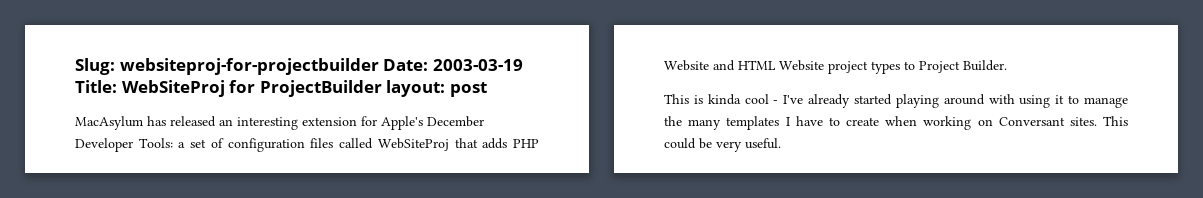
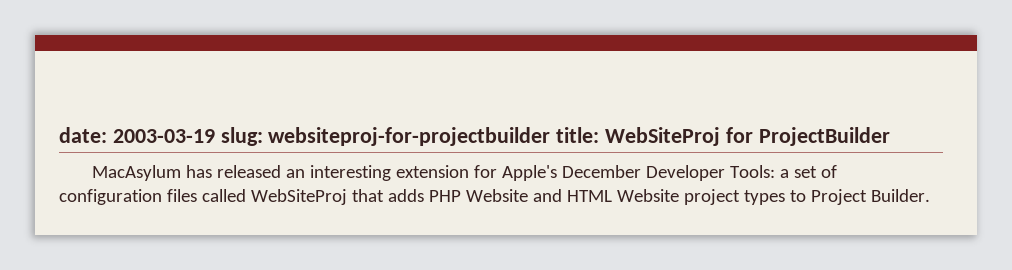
- Slug: websiteproj-for-projectbuilder Date: 2003-03-19 Title: WebSiteProj for ProjectBuilder layout: post
+ date: 2003-03-19 slug: websiteproj-for-projectbuilder title: WebSiteProj for ProjectBuilder
- This is kinda cool - I've already started playing around with using it to manage the many templates I have to create when working on Conversant sites. This could be very useful.

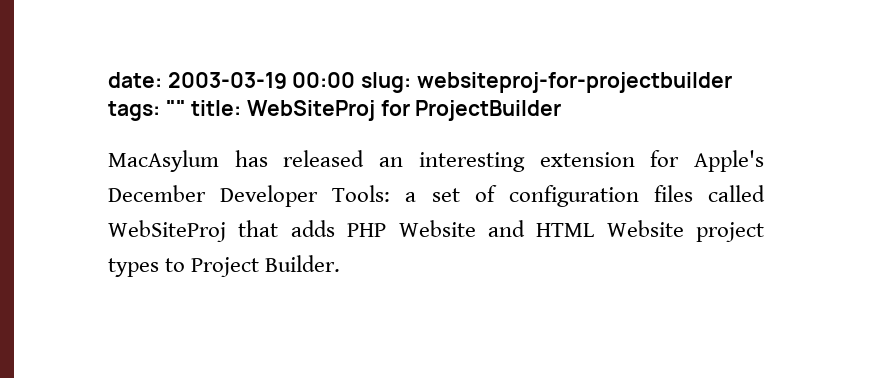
- date: 2003-03-19 slug: websiteproj-for-projectbuilder title: WebSiteProj for ProjectBuilder
+ date: 2003-03-19 00:00 slug: websiteproj-for-projectbuilder tags: "" title: WebSiteProj for ProjectBuilder

